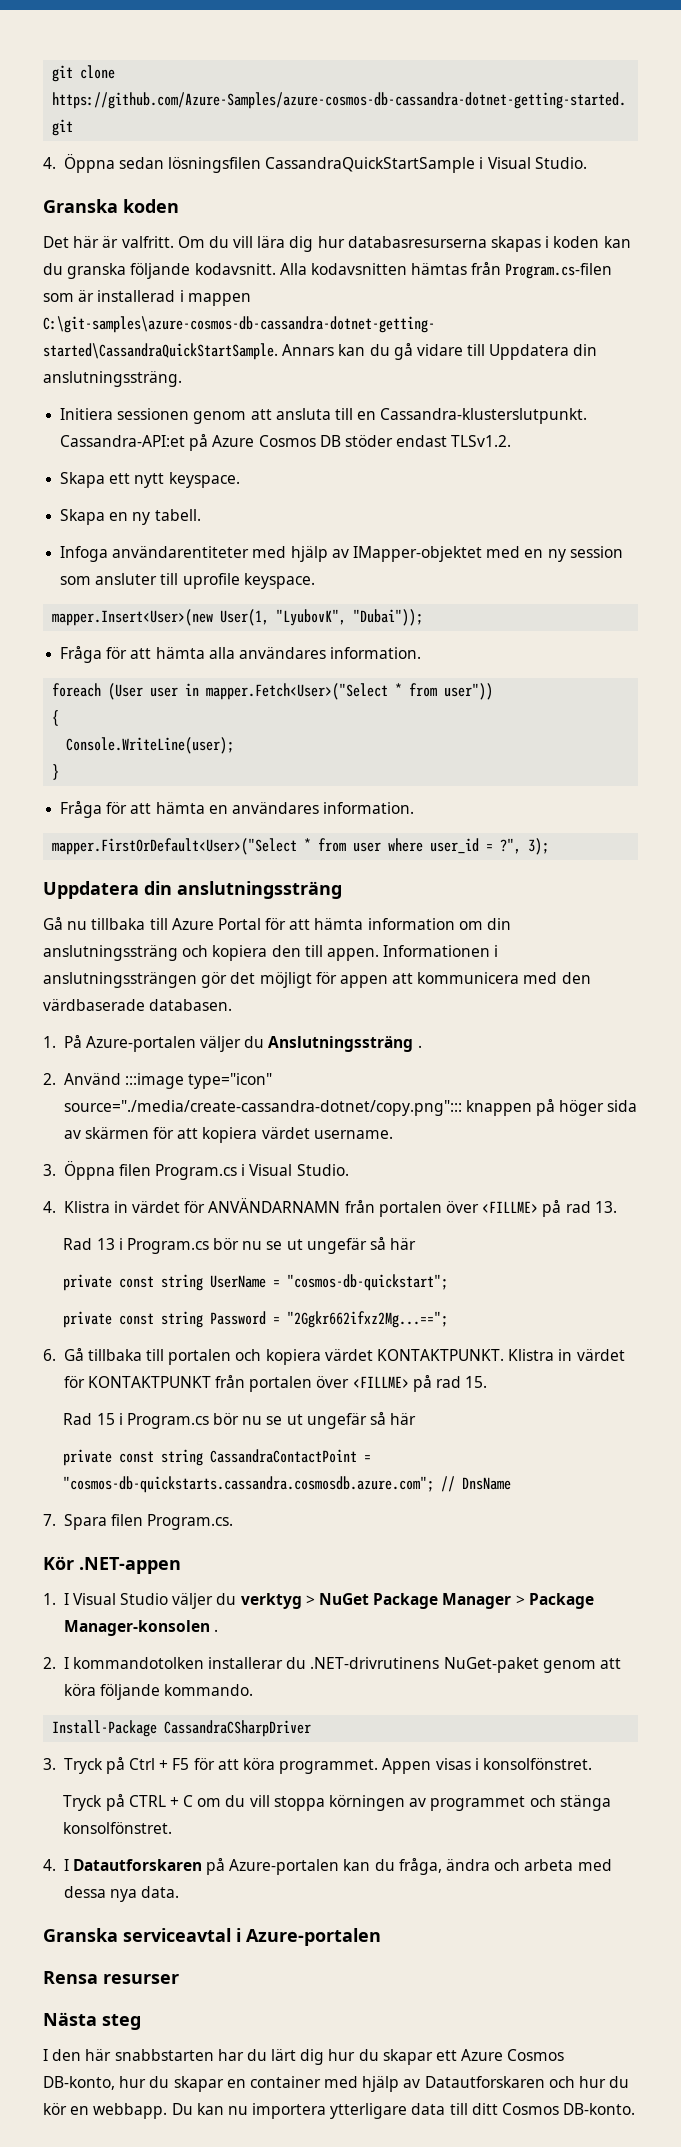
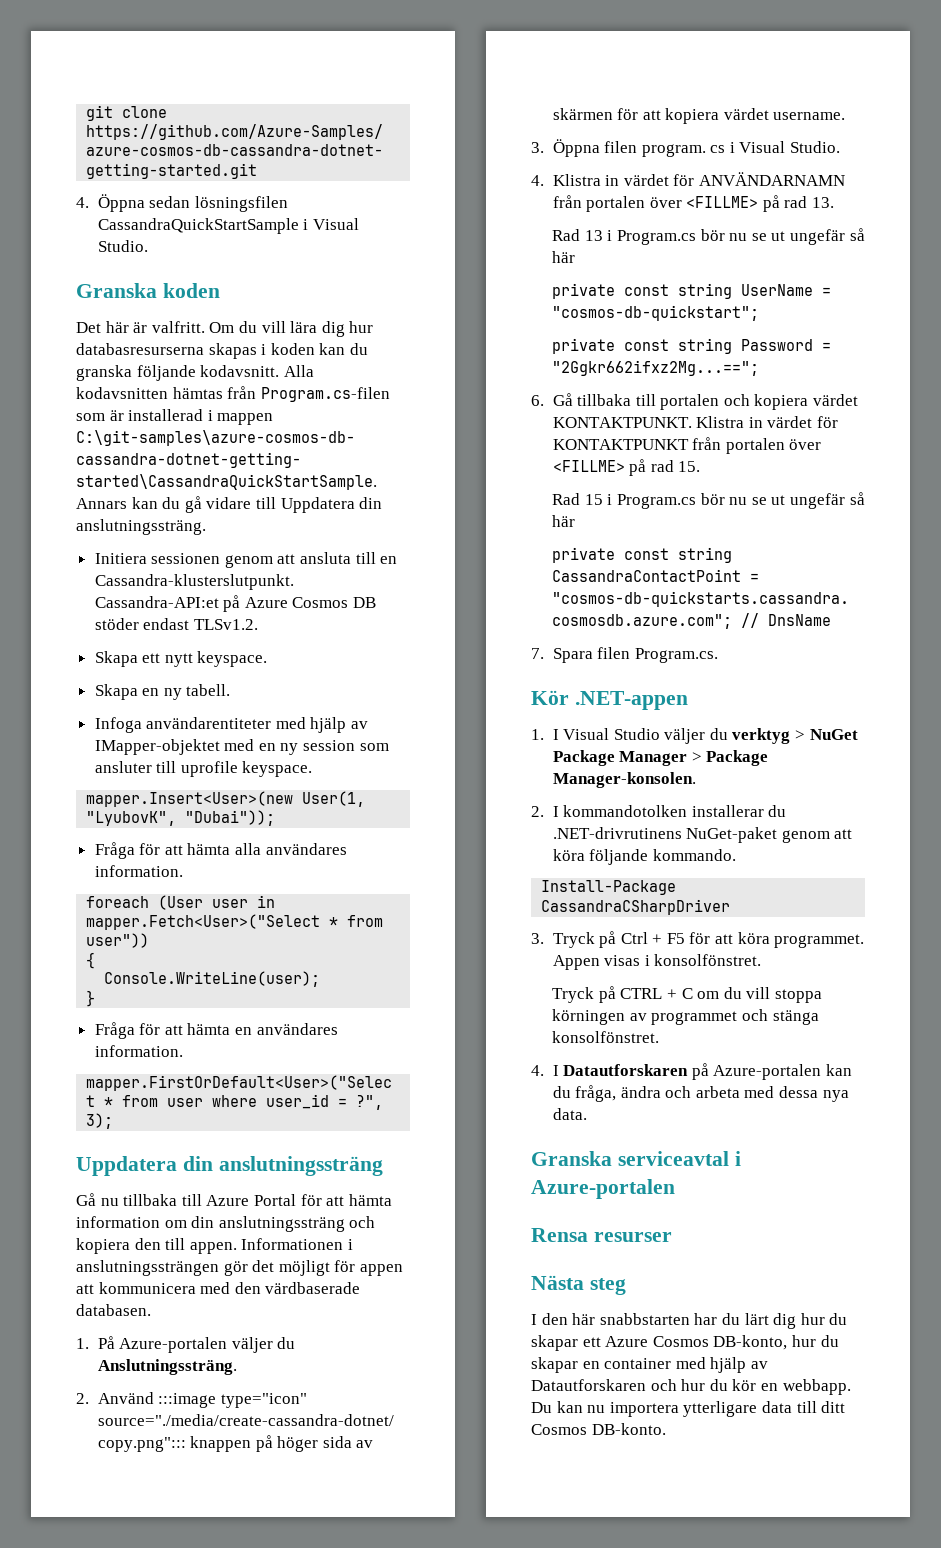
- 1. På Azure-portalen väljer du Anslutningssträng .
+ 1. På Azure-portalen väljer du Anslutningssträng.
- 3. Öppna filen Program.cs i Visual Studio.
+ 3. Öppna filen program. cs i Visual Studio.
- 1. I Visual Studio väljer du verktyg > NuGet Package Manager > Package Manager-konsolen .
+ 1. I Visual Studio väljer du verktyg > NuGet Package Manager > Package Manager-konsolen.

